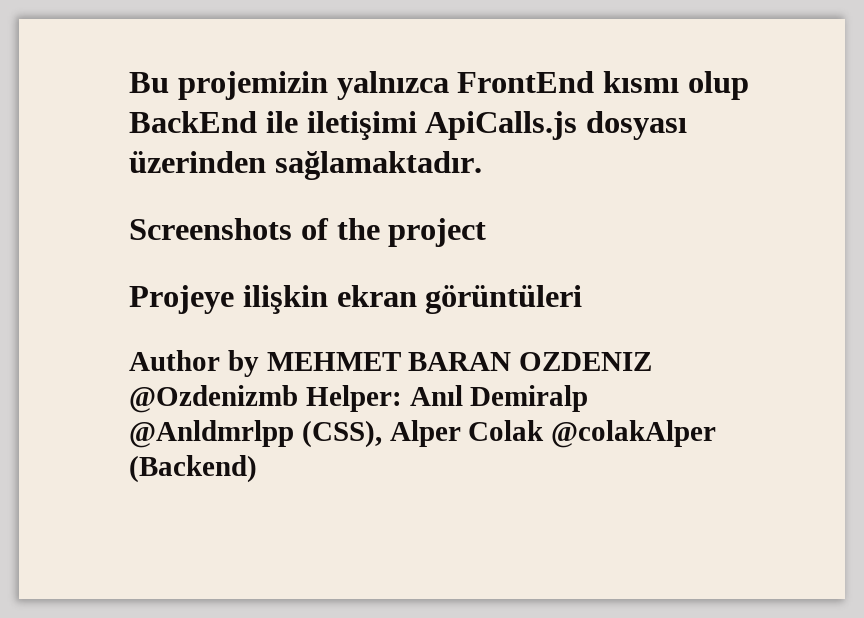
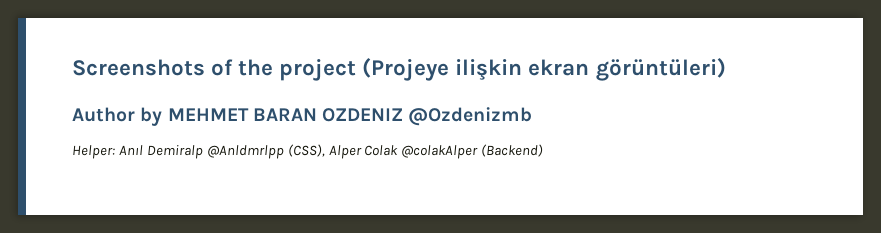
- Bu projemizin yalnızca FrontEnd kısmı olup BackEnd ile iletişimi ApiCalls.js dosyası üzerinden sağlamaktadır.
- Screenshots of the project
- Projeye ilişkin ekran görüntüleri
+ Screenshots of the project (Projeye ilişkin ekran görüntüleri)
- Author by MEHMET BARAN OZDENIZ @Ozdenizmb Helper: Anıl Demiralp @Anldmrlpp (CSS), Alper Colak @colakAlper (Backend)
+ Author by MEHMET BARAN OZDENIZ @Ozdenizmb
+ Helper: Anıl Demiralp @Anldmrlpp (CSS), Alper Colak @colakAlper (Backend)

